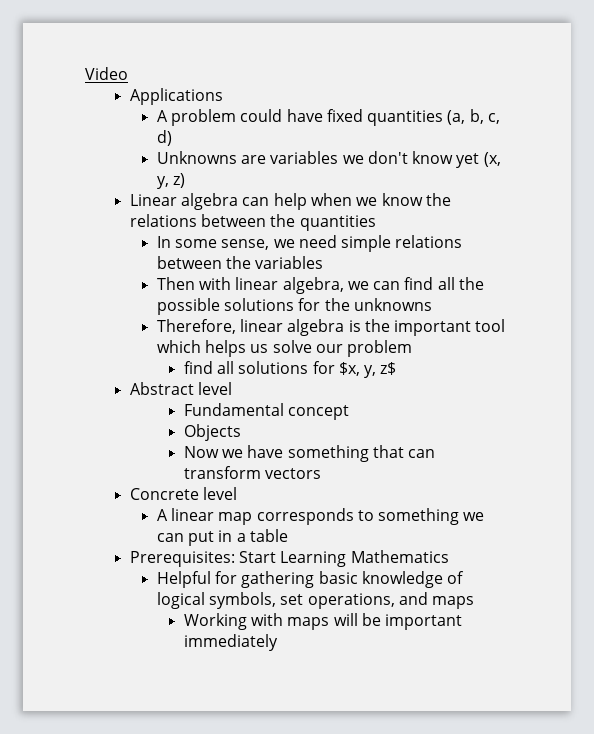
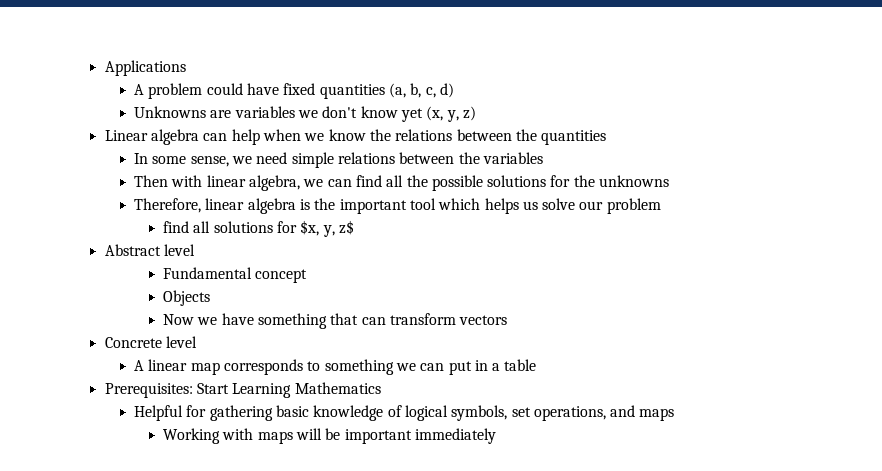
- Video

